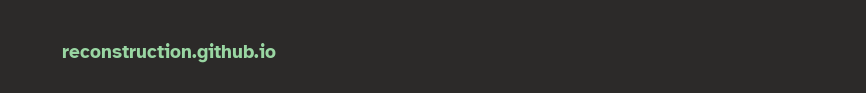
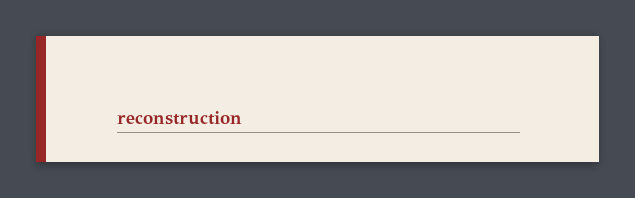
- reconstruction.github.io
+ reconstruction

